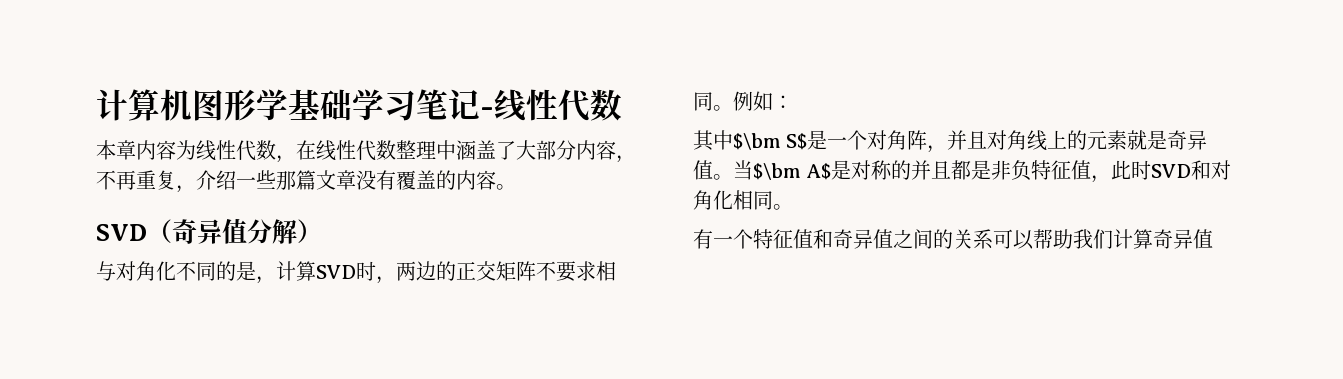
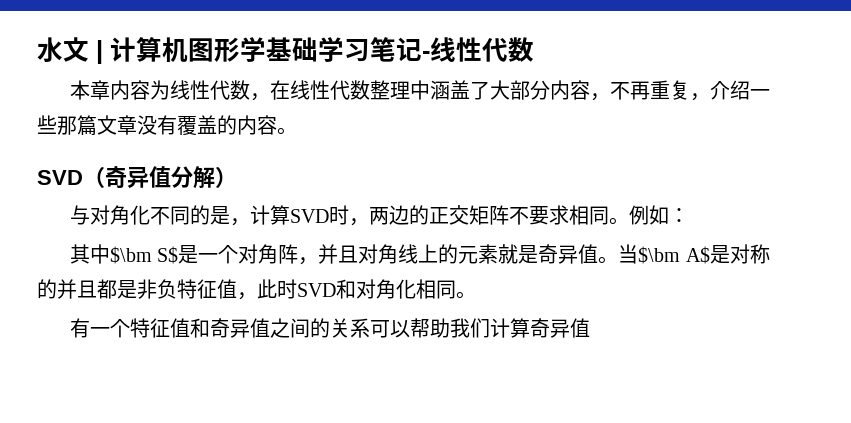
- 计算机图形学基础学习笔记-线性代数
+ 水文 | 计算机图形学基础学习笔记-线性代数

